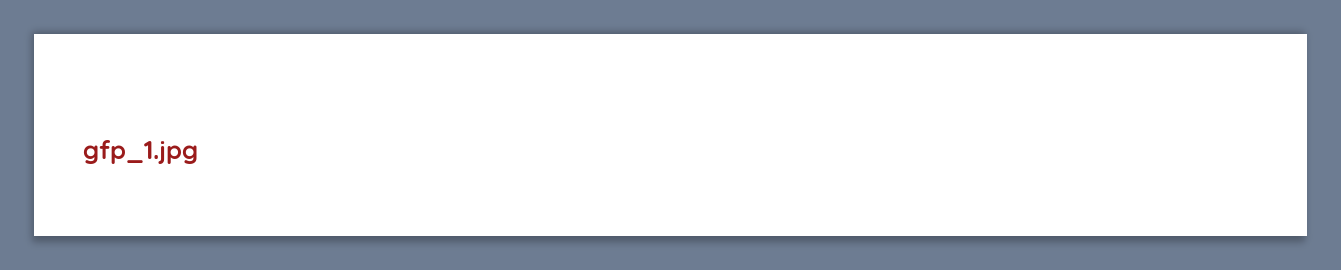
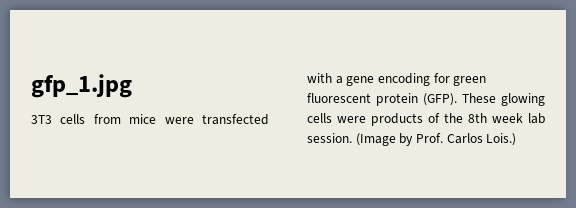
+ 3T3 cells from mice were transfected with a gene encoding for green fluorescent protein (GFP). These glowing cells were products of the 8th week lab session. (Image by Prof. Carlos Lois.)

